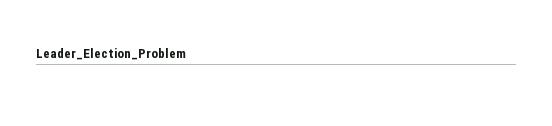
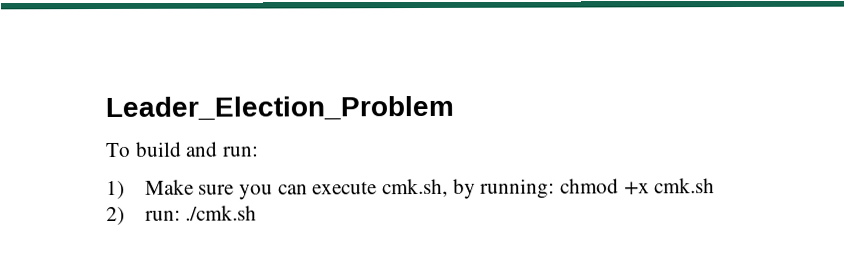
+ To build and run:
+ 1) Make sure you can execute cmk.sh, by running: chmod +x cmk.sh
+ 2) run: ./cmk.sh

